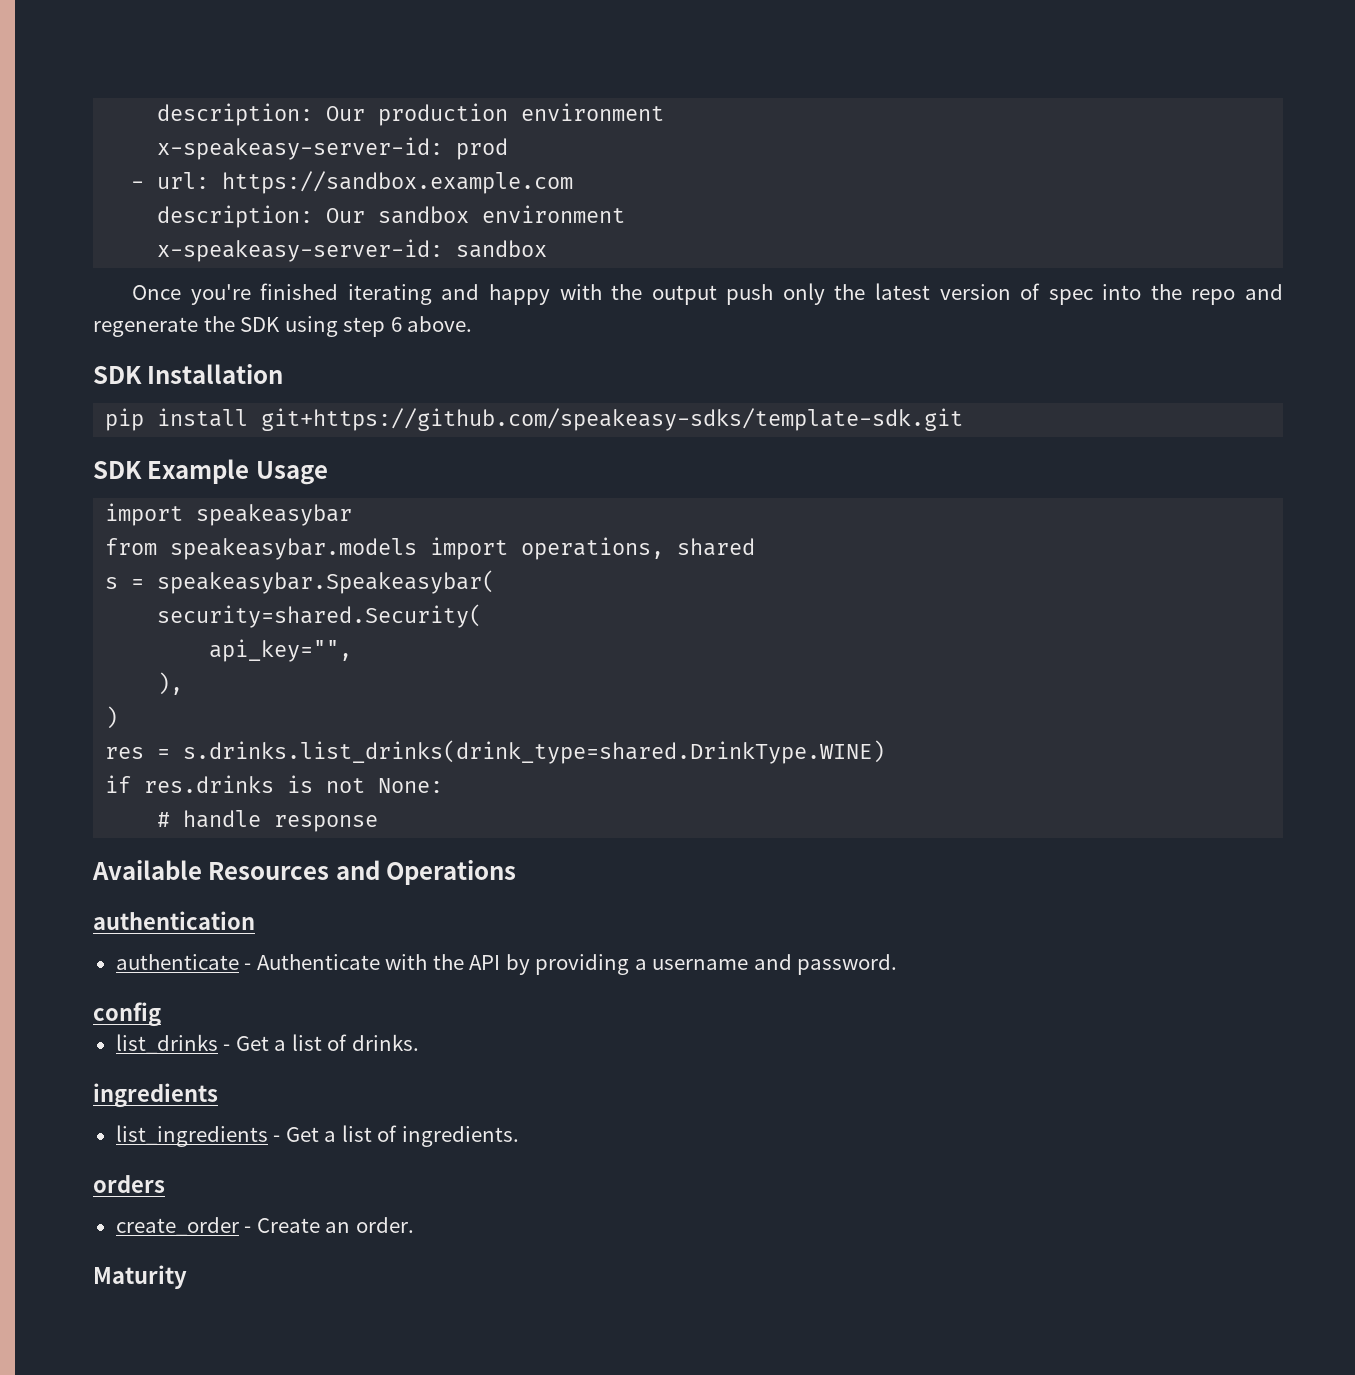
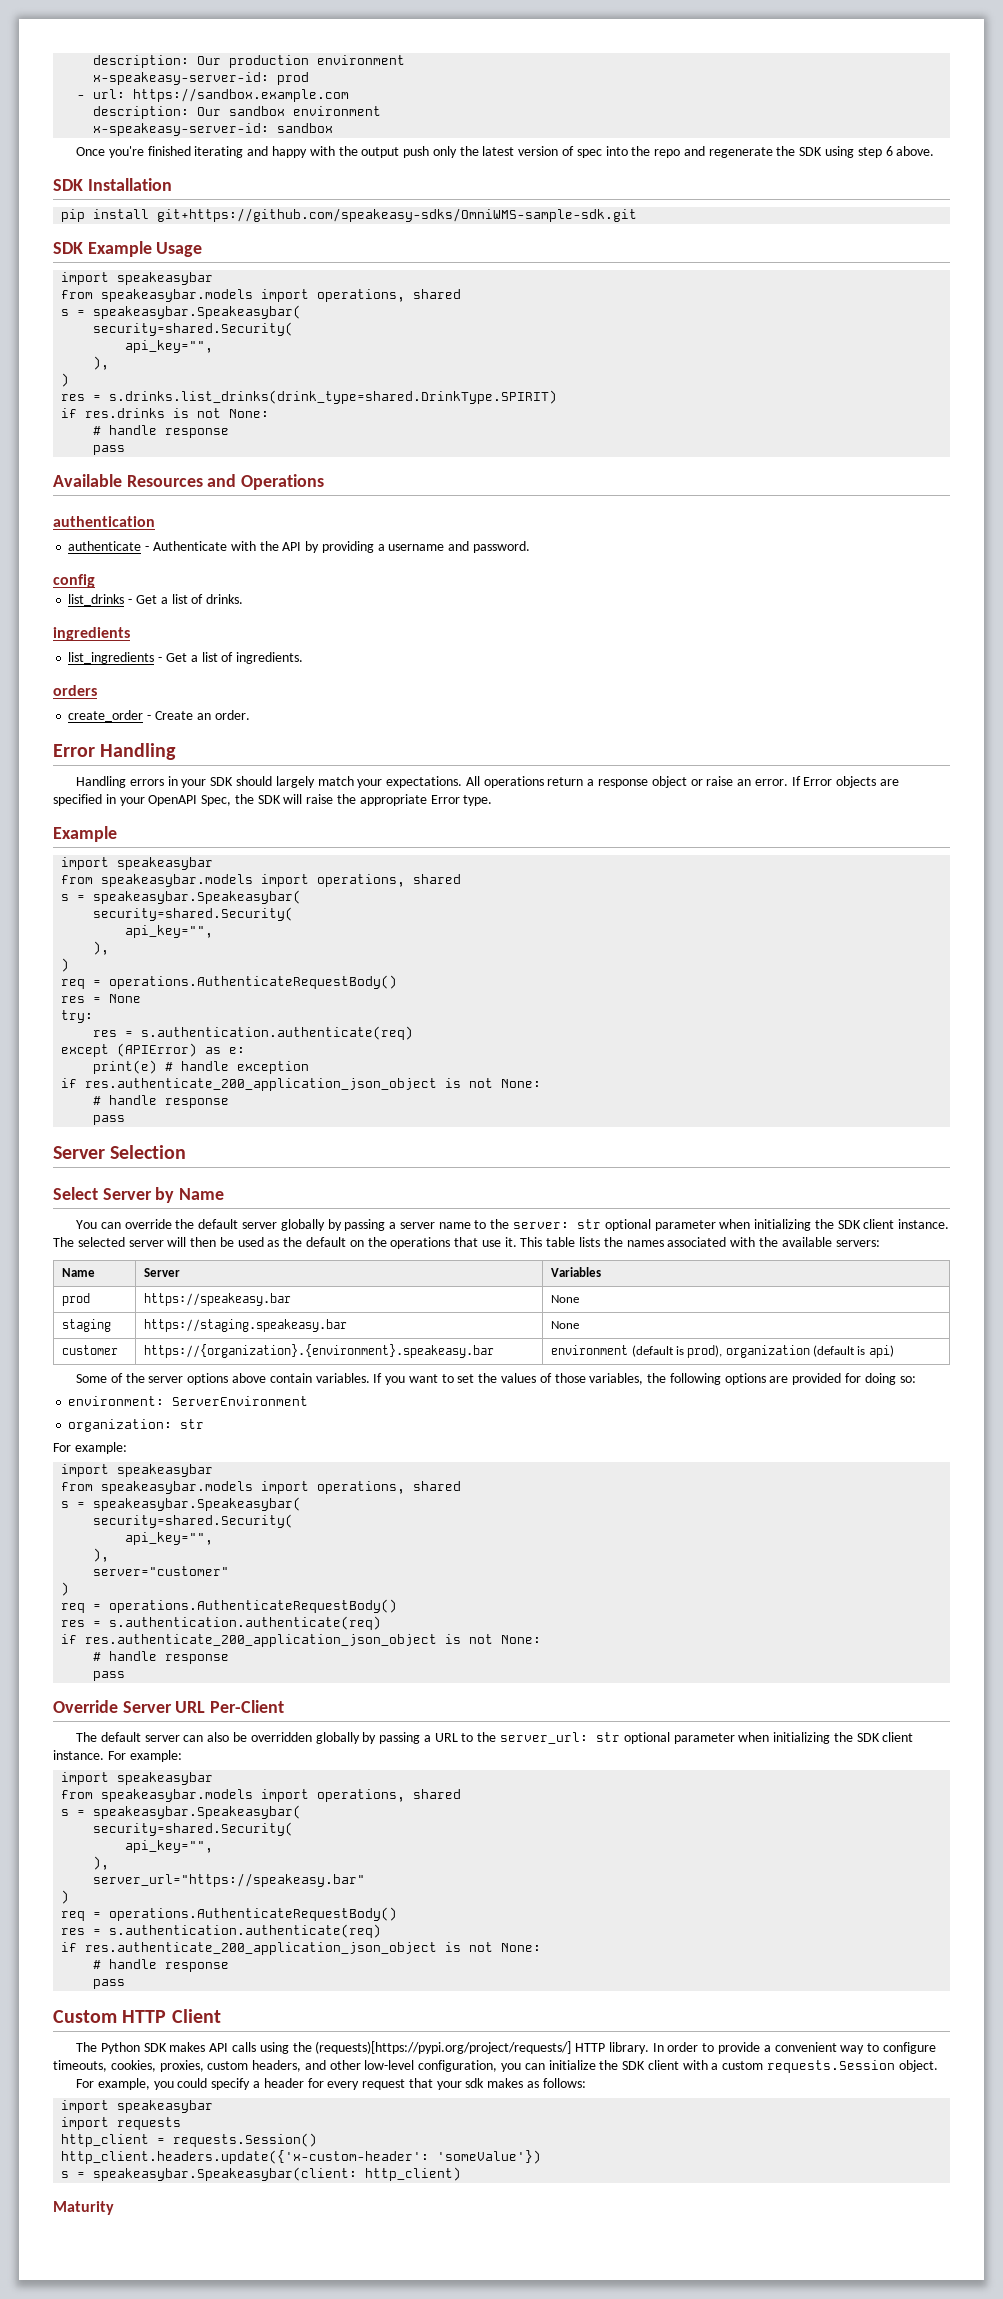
- pip install git+https://github.com/speakeasy-sdks/template-sdk.git
+ pip install git+https://github.com/speakeasy-sdks/OmniWMS-sample-sdk.git
- res = s.drinks.list_drinks(drink_type=shared.DrinkType.WINE)
+ res = s.drinks.list_drinks(drink_type=shared.DrinkType.SPIRIT)
  if res.drinks is not None:
  # handle response
+ pass
+ Error Handling
+ Handling errors in your SDK should largely match your expectations. All operations return a response object or raise an error. If Error objects are specified in your OpenAPI Spec, the SDK will raise the appropriate Error type.
+ Example
+ import speakeasybar
+ from speakeasybar.models import operations, shared
+ s = speakeasybar.Speakeasybar(
+ security=shared.Security(
+ api_key="",
+ ),
+ )
+ req = operations.AuthenticateRequestBody()
+ res = None
+ try:
+ res = s.authentication.authenticate(req)
+ except (APIError) as e:
+ print(e) # handle exception
+ if res.authenticate_200_application_json_object is not None:
+ # handle response
+ pass
+ Server Selection
+ Select Server by Name
+ You can override the default server globally by passing a server name to the server: str optional parameter when initializing the SDK client instance. The selected server will then be used as the default on the operations that use it. This table lists the names associated with the available servers:
+ Name | Server | Variables
+ prod | https://speakeasy.bar | None
+ staging | https://staging.speakeasy.bar | None
+ customer | https://{organization}.{environment}.speakeasy.bar | environment (default is prod), organization (default is api)
+ Some of the server options above contain variables. If you want to set the values of those variables, the following options are provided for doing so:
+ environment: ServerEnvironment
+ organization: str
+ For example:
+ import speakeasybar
+ from speakeasybar.models import operations, shared
+ s = speakeasybar.Speakeasybar(
+ security=shared.Security(
+ api_key="",
+ ),
+ server="customer"
+ )
+ req = operations.AuthenticateRequestBody()
+ res = s.authentication.authenticate(req)
+ if res.authenticate_200_application_json_object is not None:
+ # handle response
+ pass
+ Override Server URL Per-Client
+ The default server can also be overridden globally by passing a URL to the server_url: str optional parameter when initializing the SDK client instance. For example:
+ import speakeasybar
+ from speakeasybar.models import operations, shared
+ s = speakeasybar.Speakeasybar(
+ security=shared.Security(
+ api_key="",
+ ),
+ server_url="https://speakeasy.bar"
+ )
+ req = operations.AuthenticateRequestBody()
+ res = s.authentication.authenticate(req)
+ if res.authenticate_200_application_json_object is not None:
+ # handle response
+ pass
+ Custom HTTP Client
+ The Python SDK makes API calls using the (requests)[https://pypi.org/project/requests/] HTTP library. In order to provide a convenient way to configure timeouts, cookies, proxies, custom headers, and other low-level configuration, you can initialize the SDK client with a custom requests.Session object.
+ For example, you could specify a header for every request that your sdk makes as follows:
+ import speakeasybar
+ import requests
+ http_client = requests.Session()
+ http_client.headers.update({'x-custom-header': 'someValue'})
+ s = speakeasybar.Speakeasybar(client: http_client)

